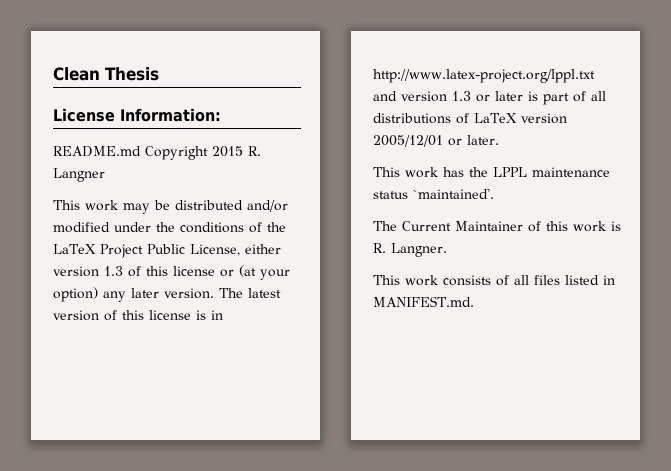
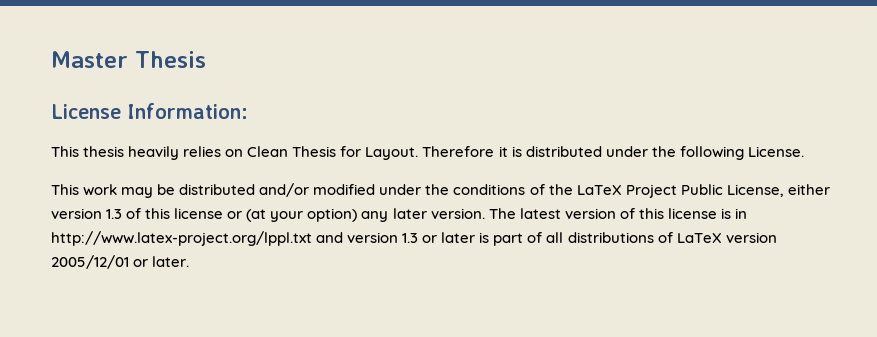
- Clean Thesis
+ Master Thesis
- README.md Copyright 2015 R. Langner
+ This thesis heavily relies on Clean Thesis for Layout. Therefore it is distributed under the following License.
- This work has the LPPL maintenance status `maintained'.
- The Current Maintainer of this work is R. Langner.
- This work consists of all files listed in MANIFEST.md.

